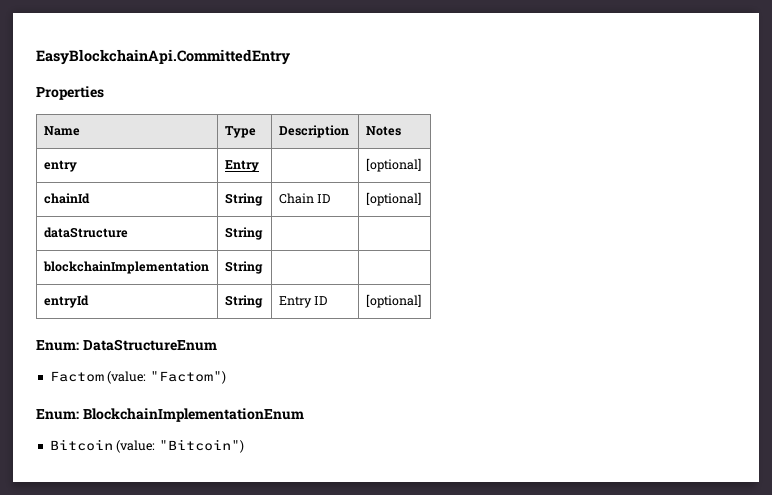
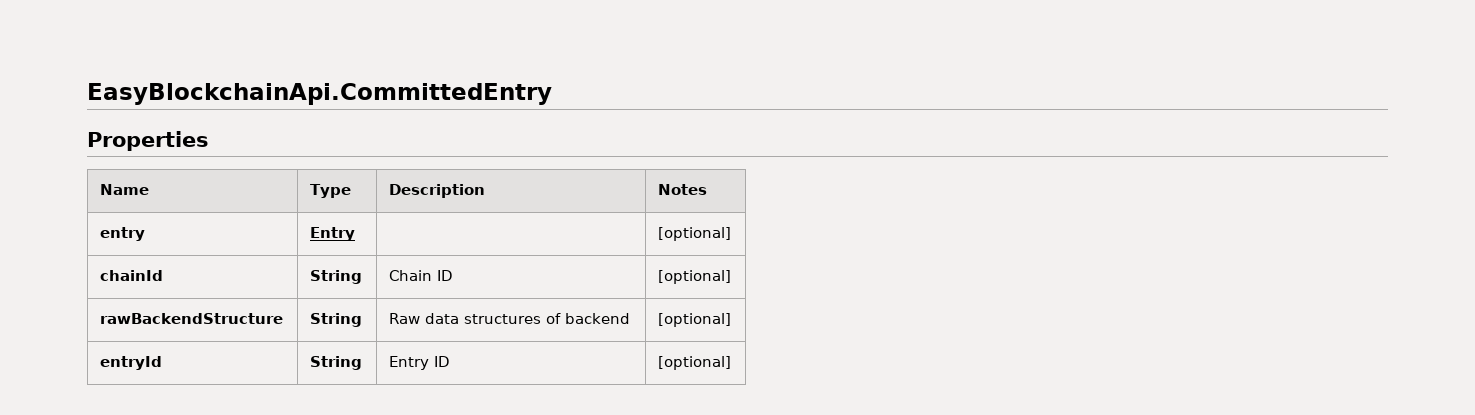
- dataStructure | String | |
- blockchainImplementation | String | |
+ rawBackendStructure | String | Raw data structures of backend | [optional]
- Enum: DataStructureEnum
- Factom (value: "Factom")
- Enum: BlockchainImplementationEnum
- Bitcoin (value: "Bitcoin")

